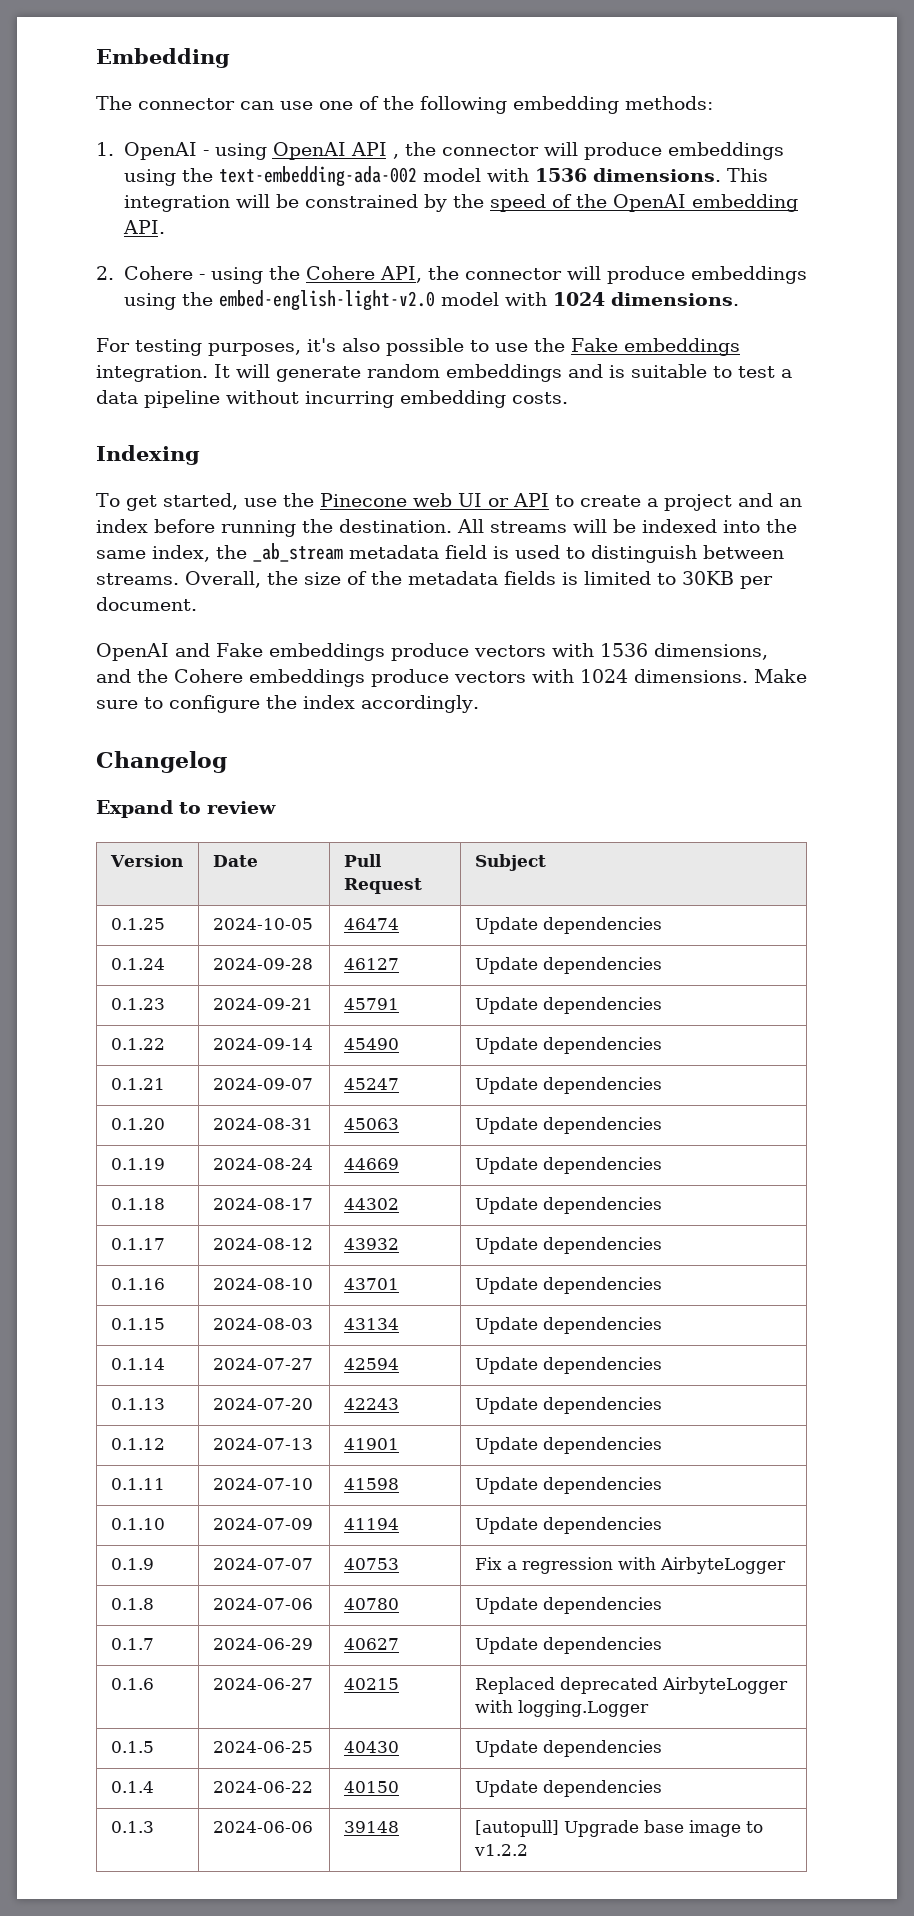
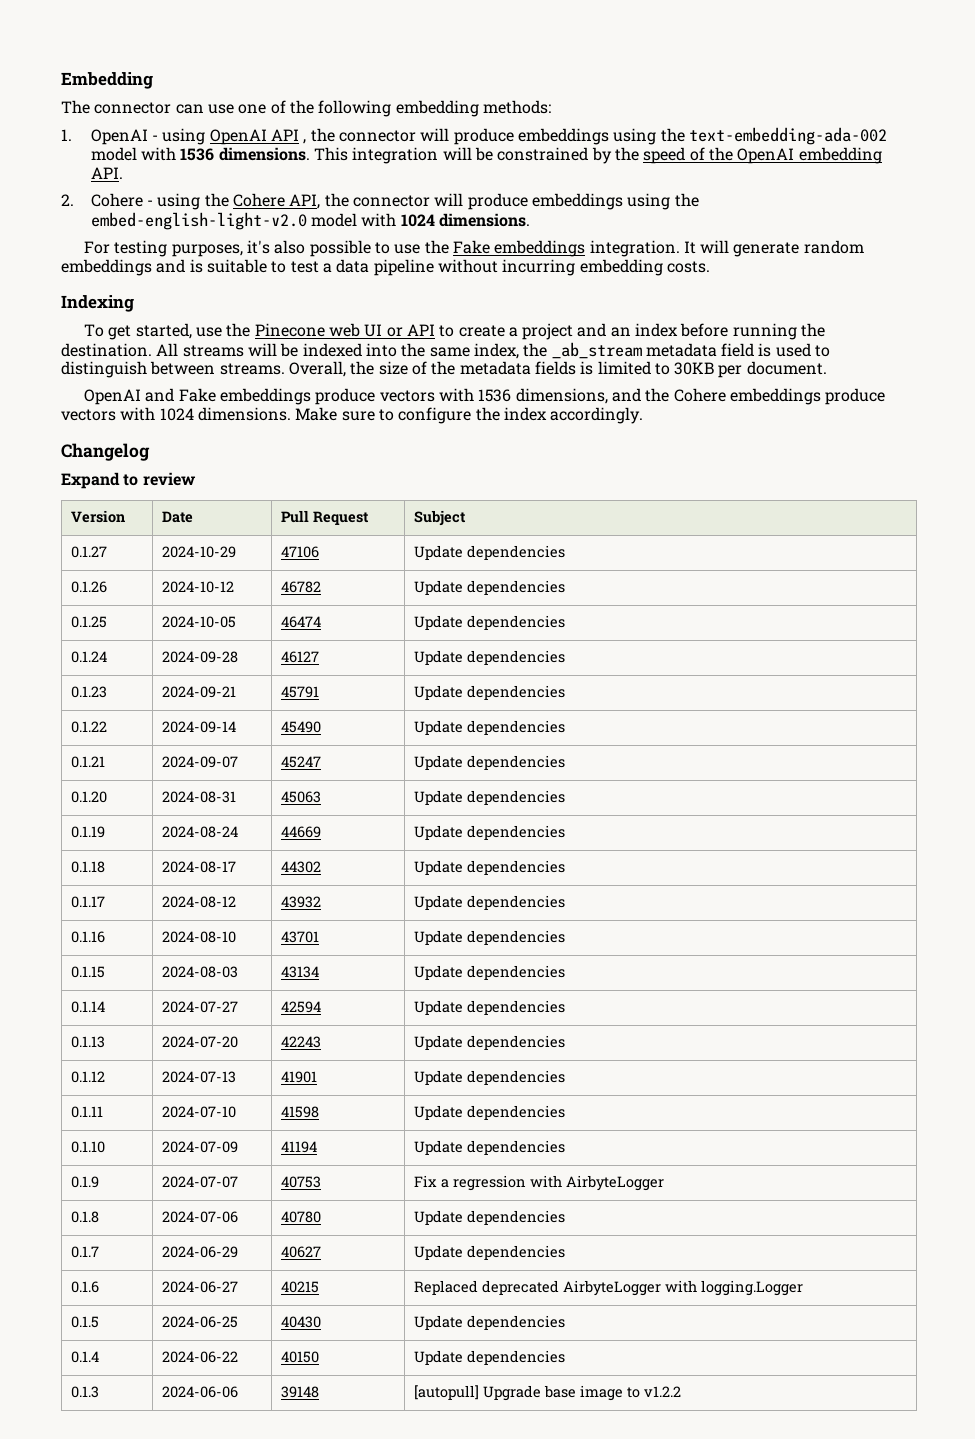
+ 0.1.27 | 2024-10-29 | 47106 | Update dependencies
+ 0.1.26 | 2024-10-12 | 46782 | Update dependencies

